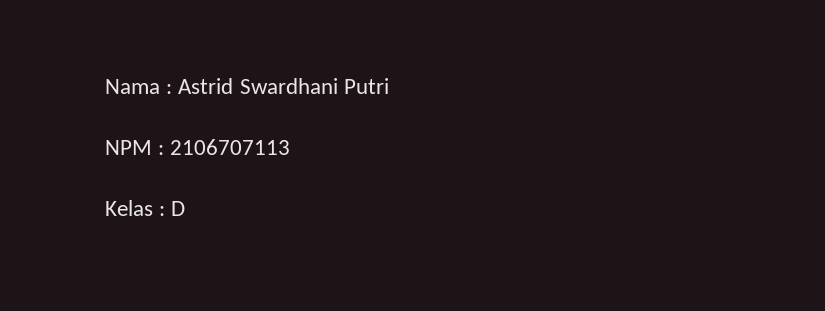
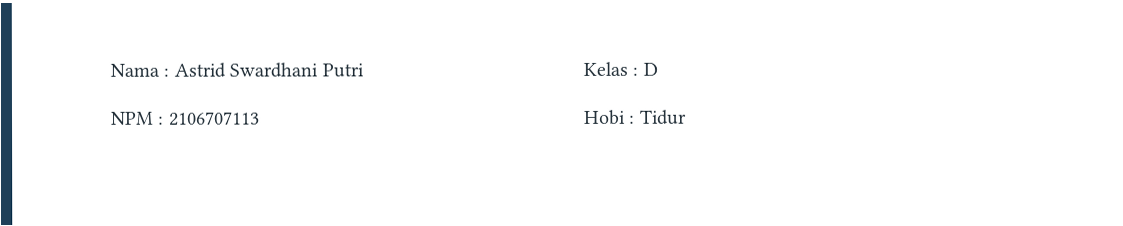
+ Hobi : Tidur

